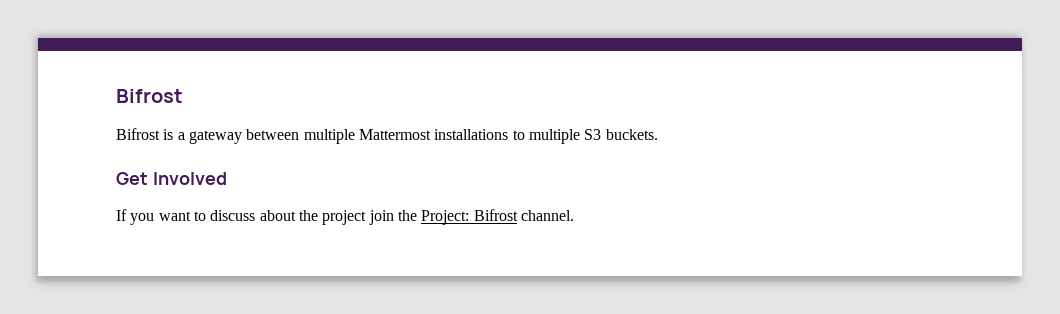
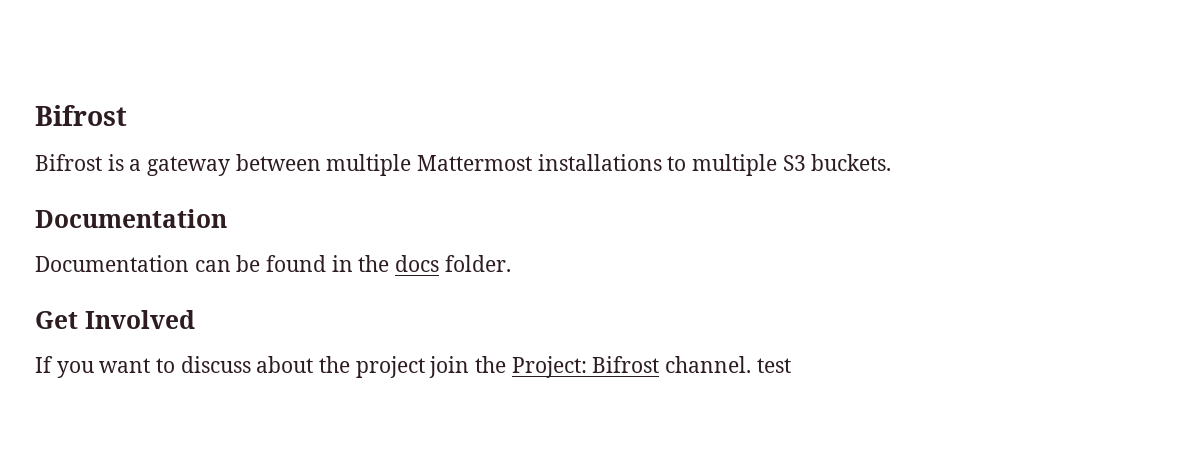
  Bifrost is a gateway between multiple Mattermost installations to multiple S3 buckets.
+ Documentation
+ Documentation can be found in the docs folder.
- If you want to discuss about the project join the Project: Bifrost channel.
+ If you want to discuss about the project join the Project: Bifrost channel. test

